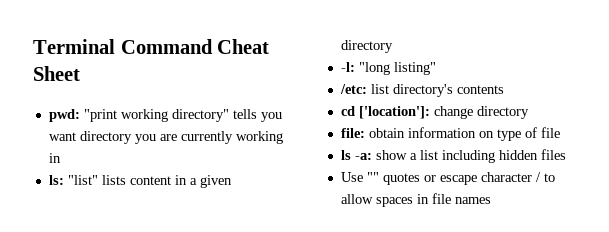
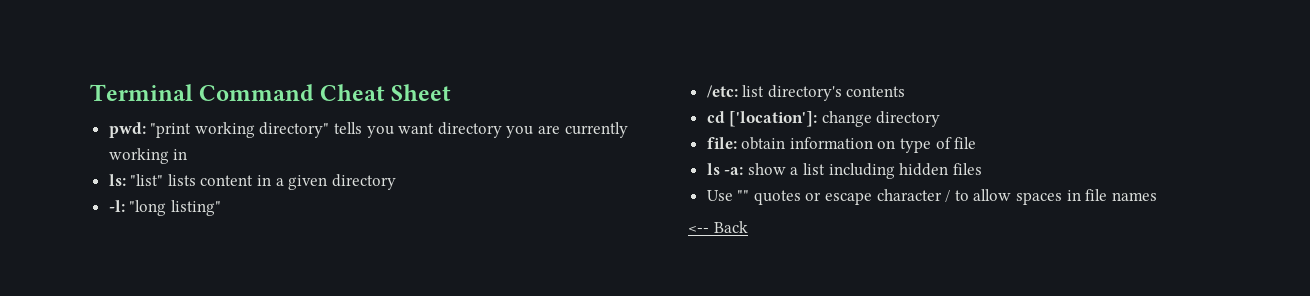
+ <-- Back

